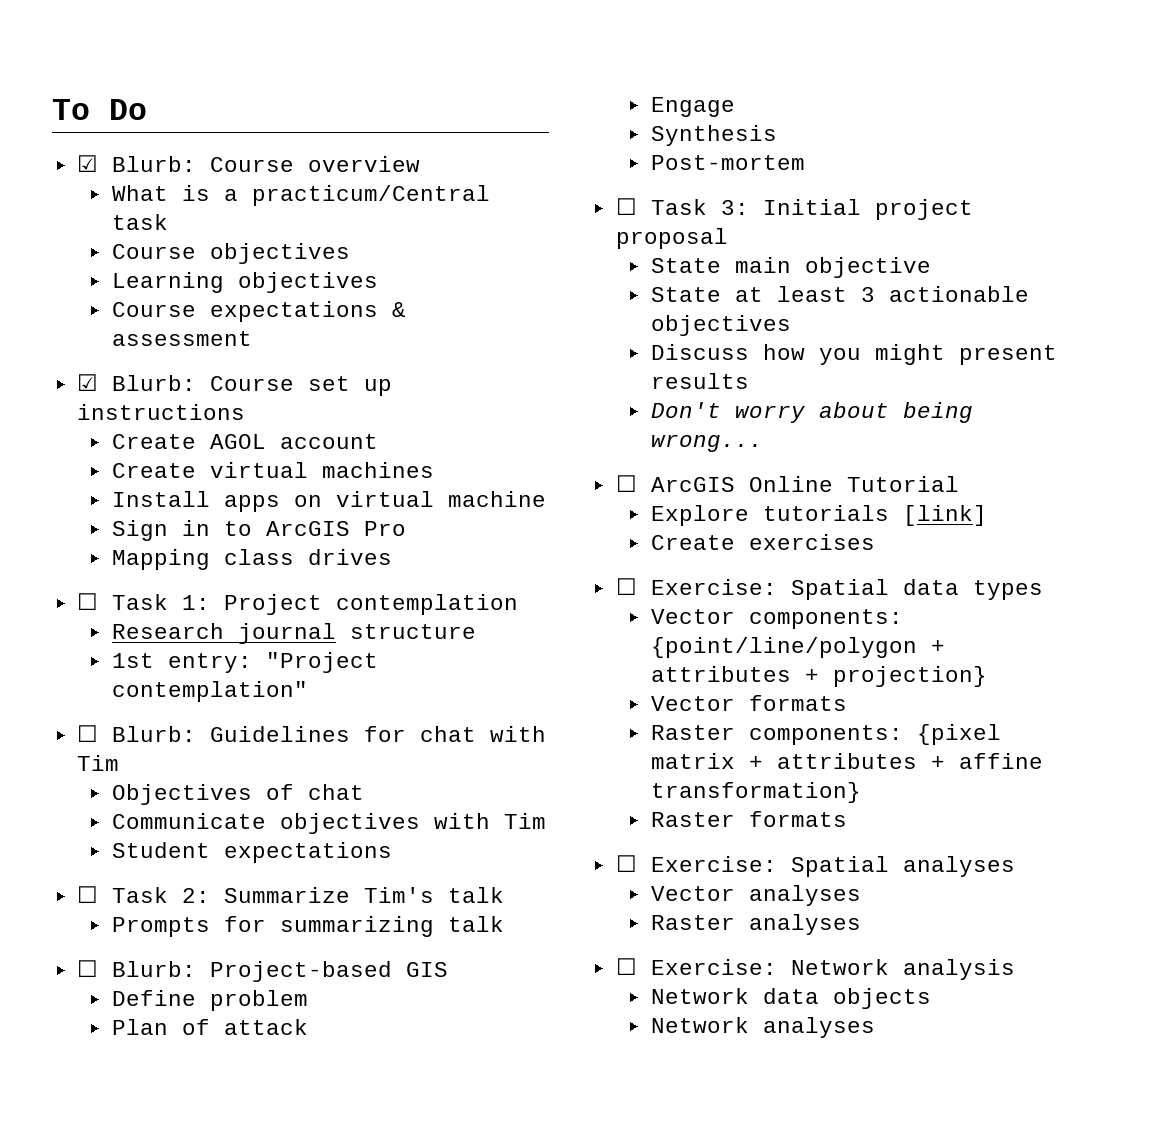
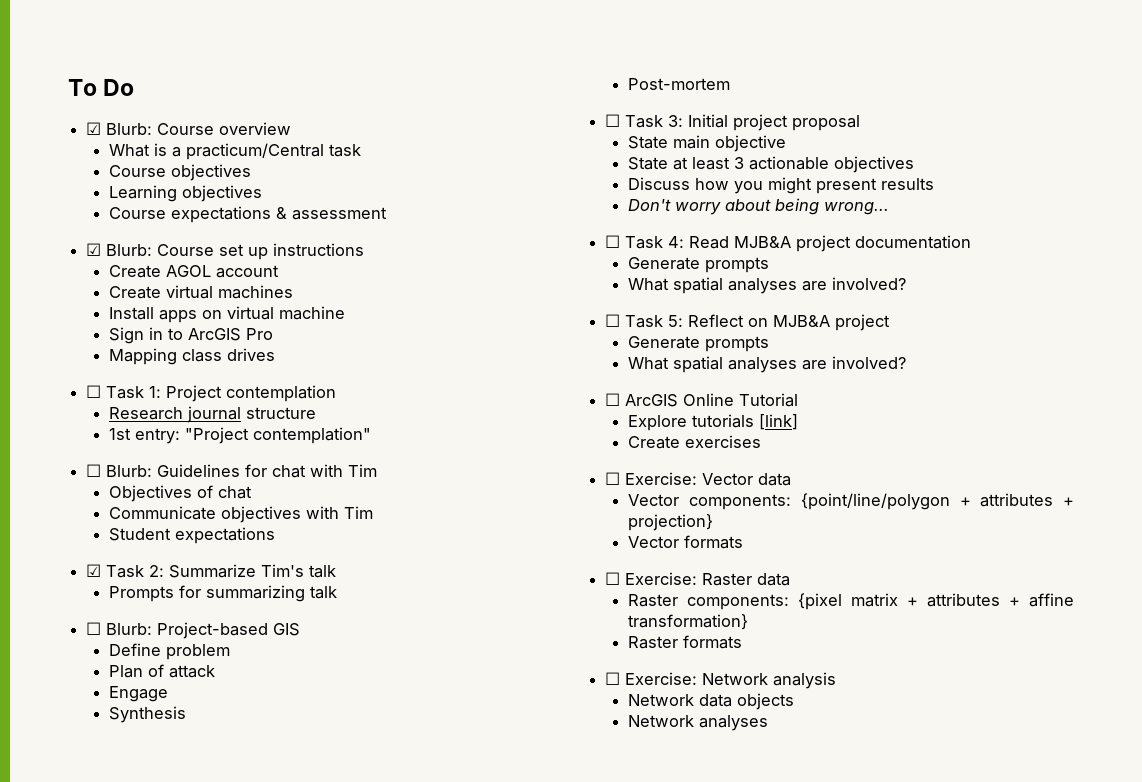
- ☐ Task 2: Summarize Tim's talk
+ ☑ Task 2: Summarize Tim's talk
+ ☐ Task 4: Read MJB&A project documentation
+ Generate prompts
+ What spatial analyses are involved?
+ ☐ Task 5: Reflect on MJB&A project
+ Generate prompts
+ What spatial analyses are involved?
- ☐ Exercise: Spatial data types
+ ☐ Exercise: Vector data
+ ☐ Exercise: Raster data
- ☐ Exercise: Spatial analyses
- Vector analyses
- Raster analyses

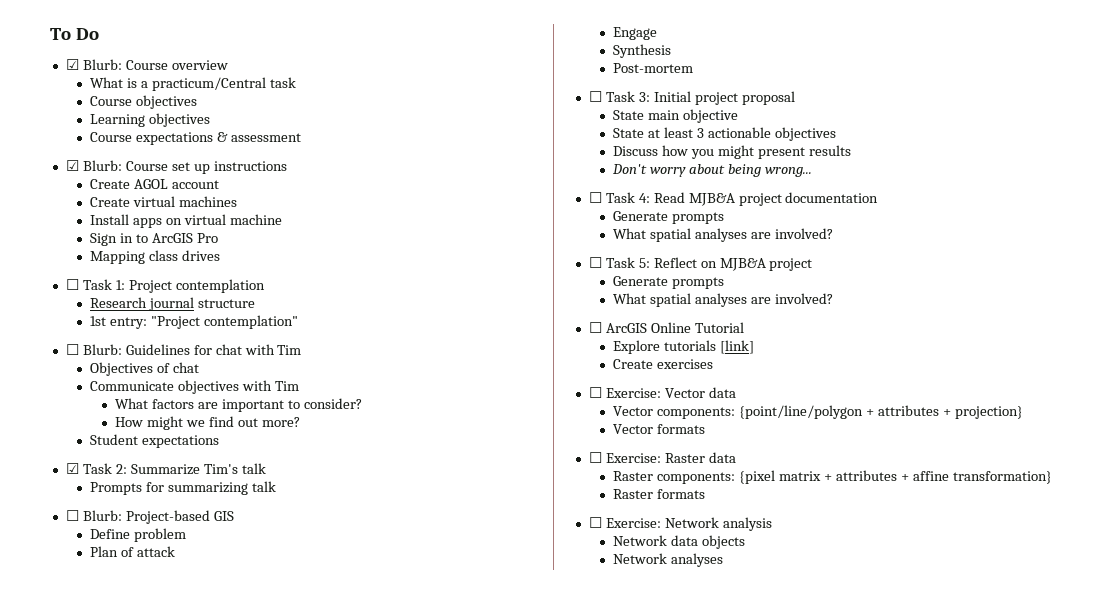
+ What factors are important to consider?
+ How might we find out more?

